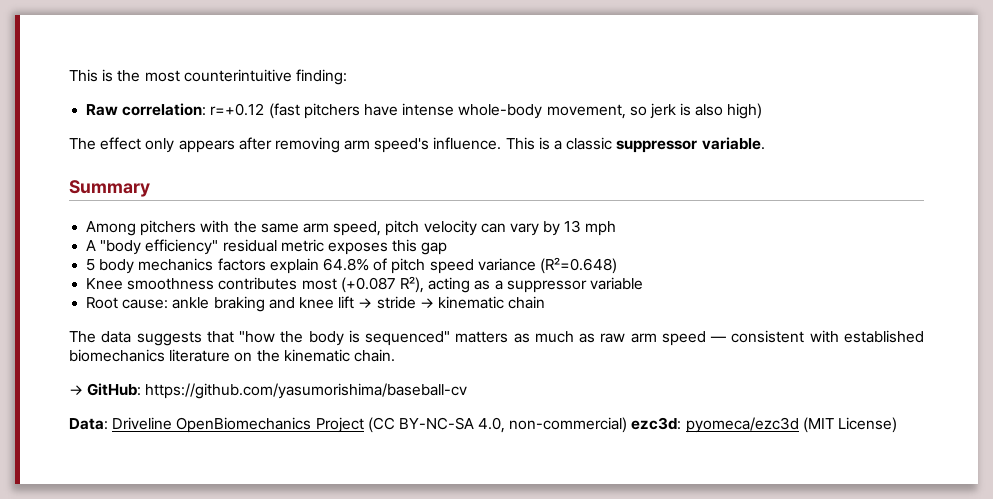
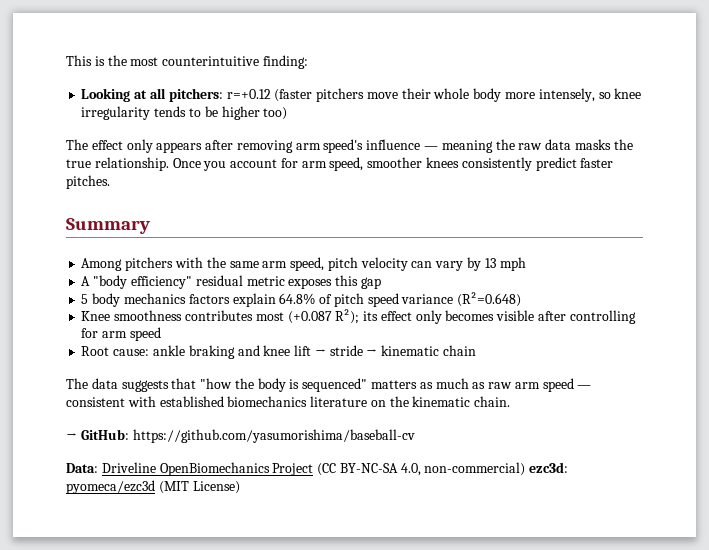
- Raw correlation: r=+0.12 (fast pitchers have intense whole-body movement, so jerk is also high)
+ Looking at all pitchers: r=+0.12 (faster pitchers move their whole body more intensely, so knee irregularity tends to be higher too)
- The effect only appears after removing arm speed's influence. This is a classic suppressor variable.
+ The effect only appears after removing arm speed's influence — meaning the raw data masks the true relationship. Once you account for arm speed, smoother knees consistently predict faster pitches.
- Knee smoothness contributes most (+0.087 R²), acting as a suppressor variable
+ Knee smoothness contributes most (+0.087 R²); its effect only becomes visible after controlling for arm speed

